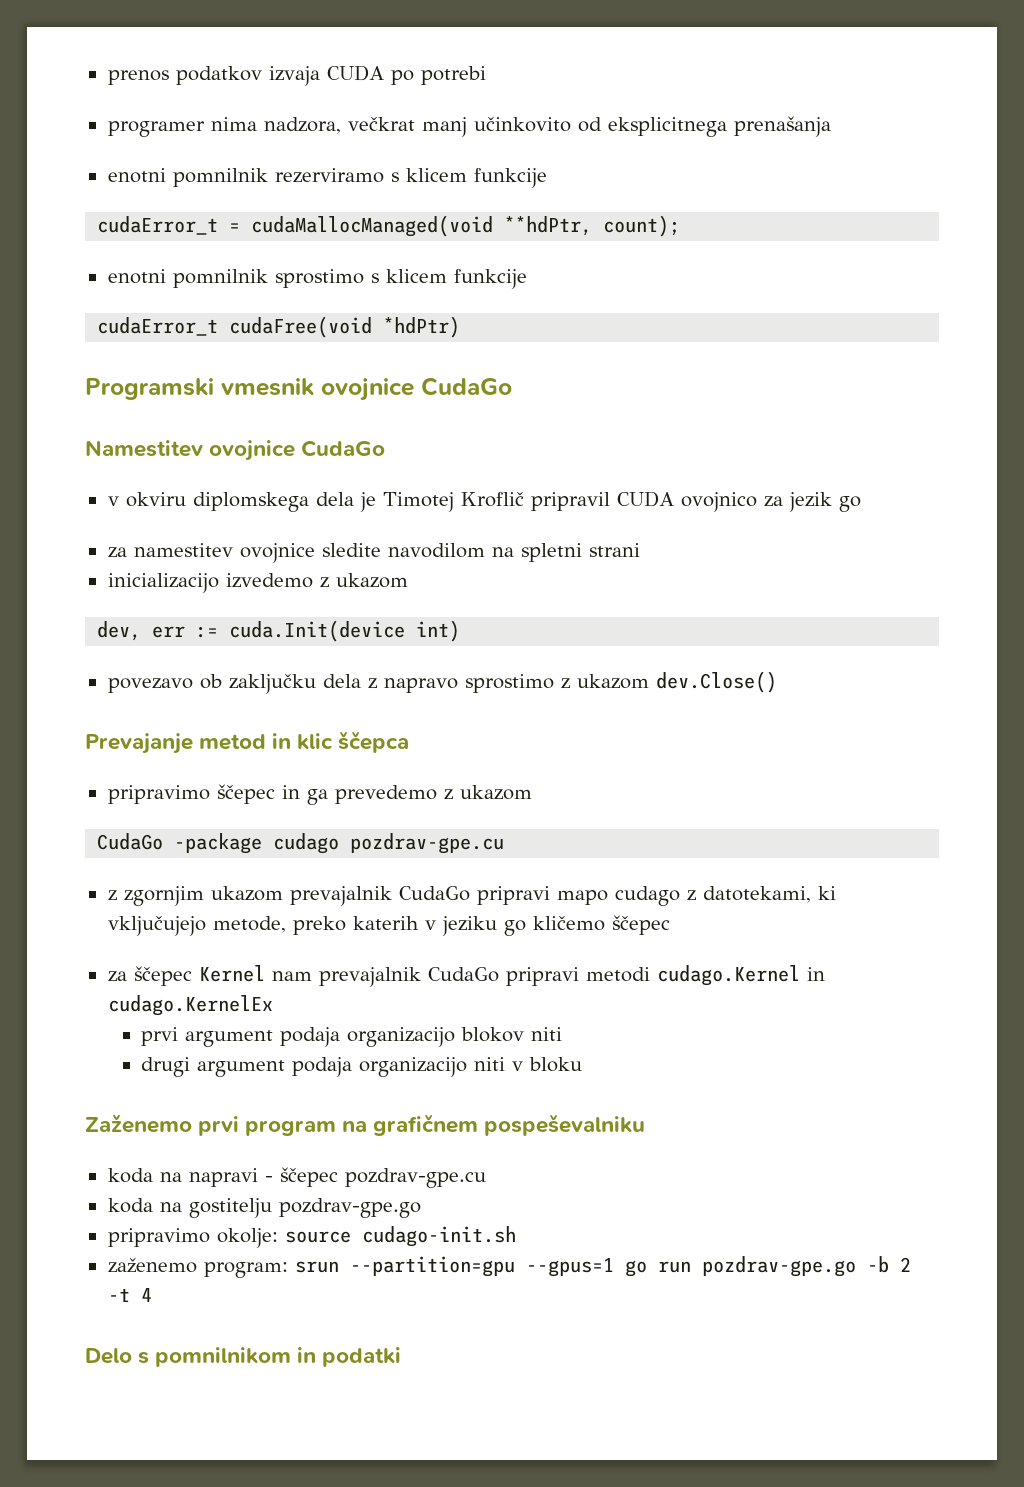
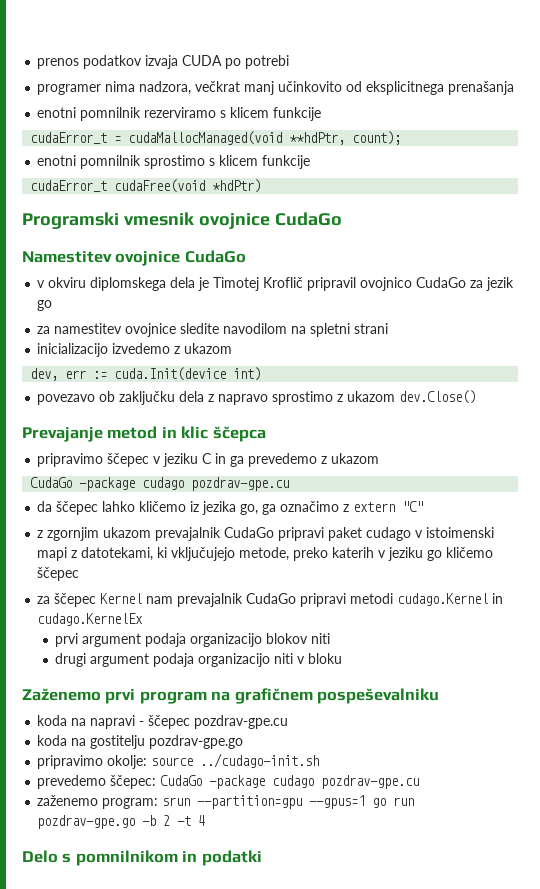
- v okviru diplomskega dela je Timotej Kroflič pripravil CUDA ovojnico za jezik go
+ v okviru diplomskega dela je Timotej Kroflič pripravil ovojnico CudaGo za jezik go
- pripravimo ščepec in ga prevedemo z ukazom
+ pripravimo ščepec v jeziku C in ga prevedemo z ukazom
+ da ščepec lahko kličemo iz jezika go, ga označimo z extern "C"
- z zgornjim ukazom prevajalnik CudaGo pripravi mapo cudago z datotekami, ki vključujejo metode, preko katerih v jeziku go kličemo ščepec
+ z zgornjim ukazom prevajalnik CudaGo pripravi paket cudago v istoimenski mapi z datotekami, ki vključujejo metode, preko katerih v jeziku go kličemo ščepec
- pripravimo okolje: source cudago-init.sh
+ pripravimo okolje: source ../cudago-init.sh
+ prevedemo ščepec: CudaGo -package cudago pozdrav-gpe.cu

